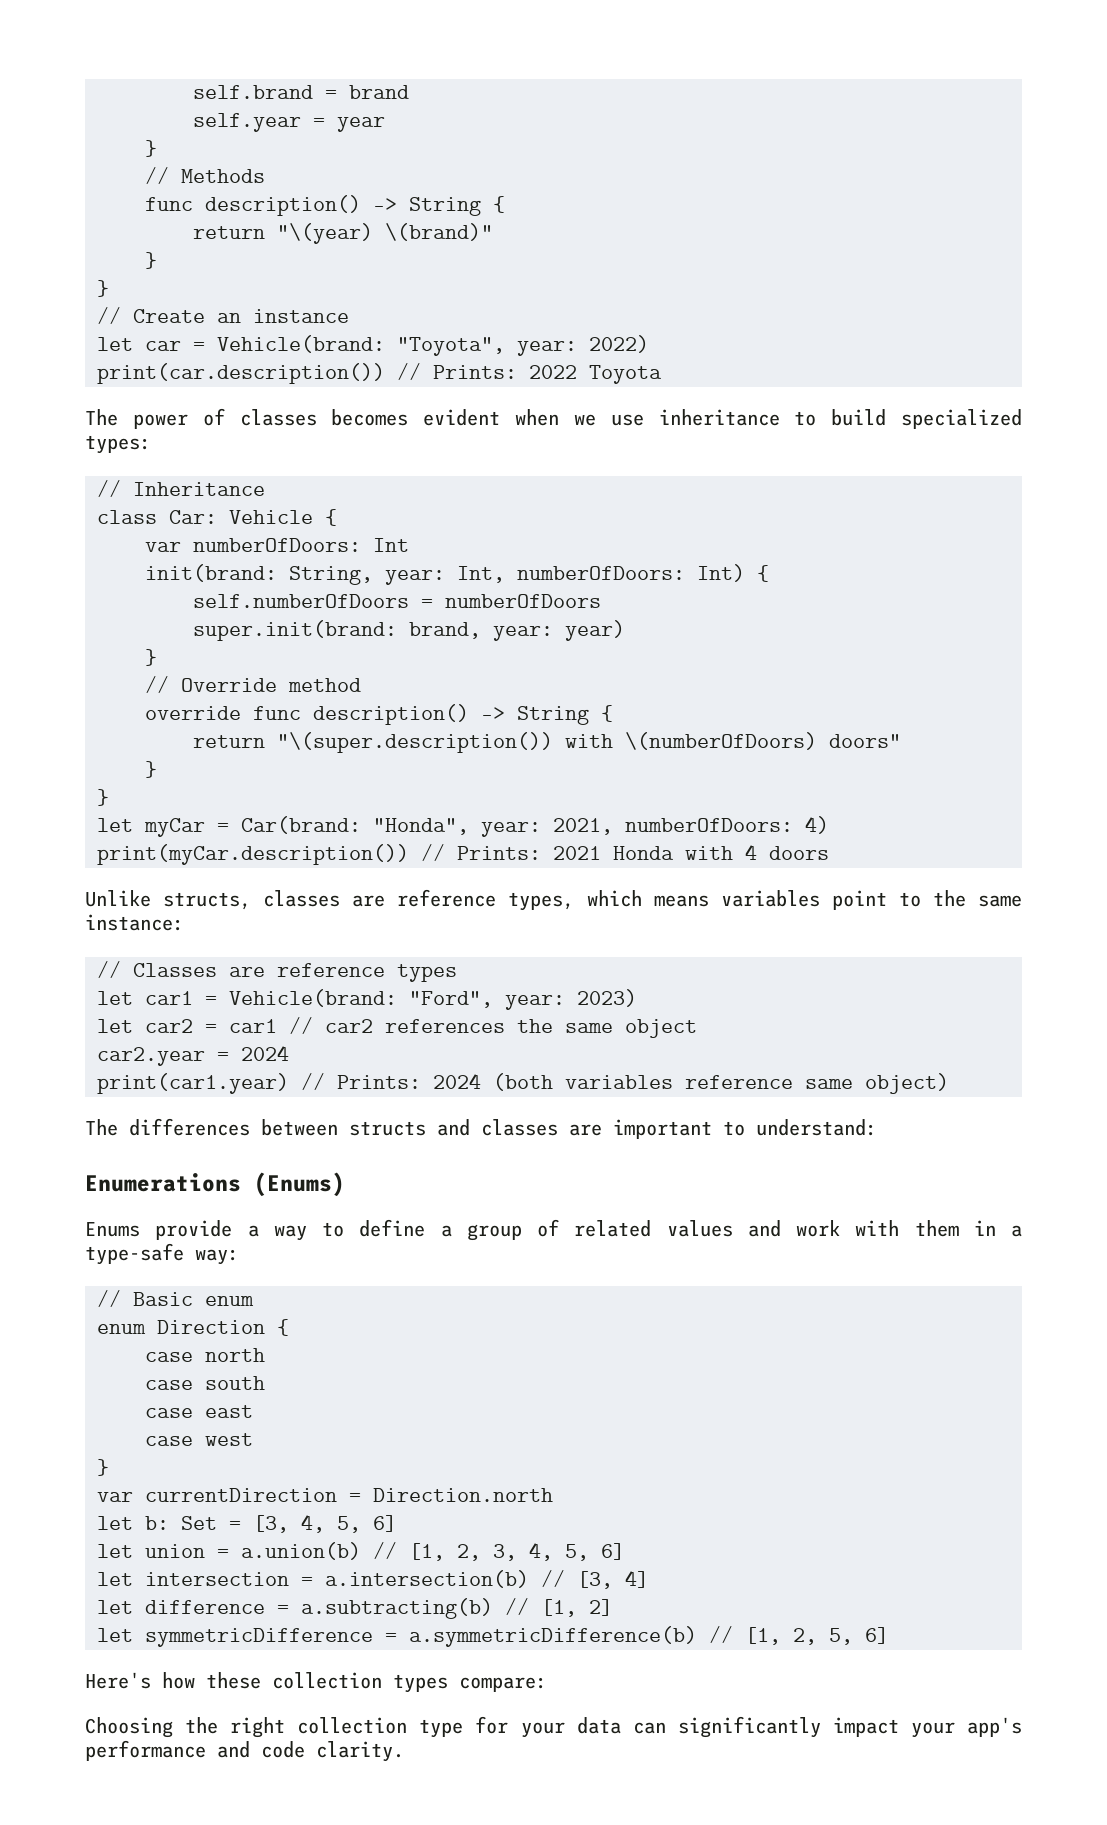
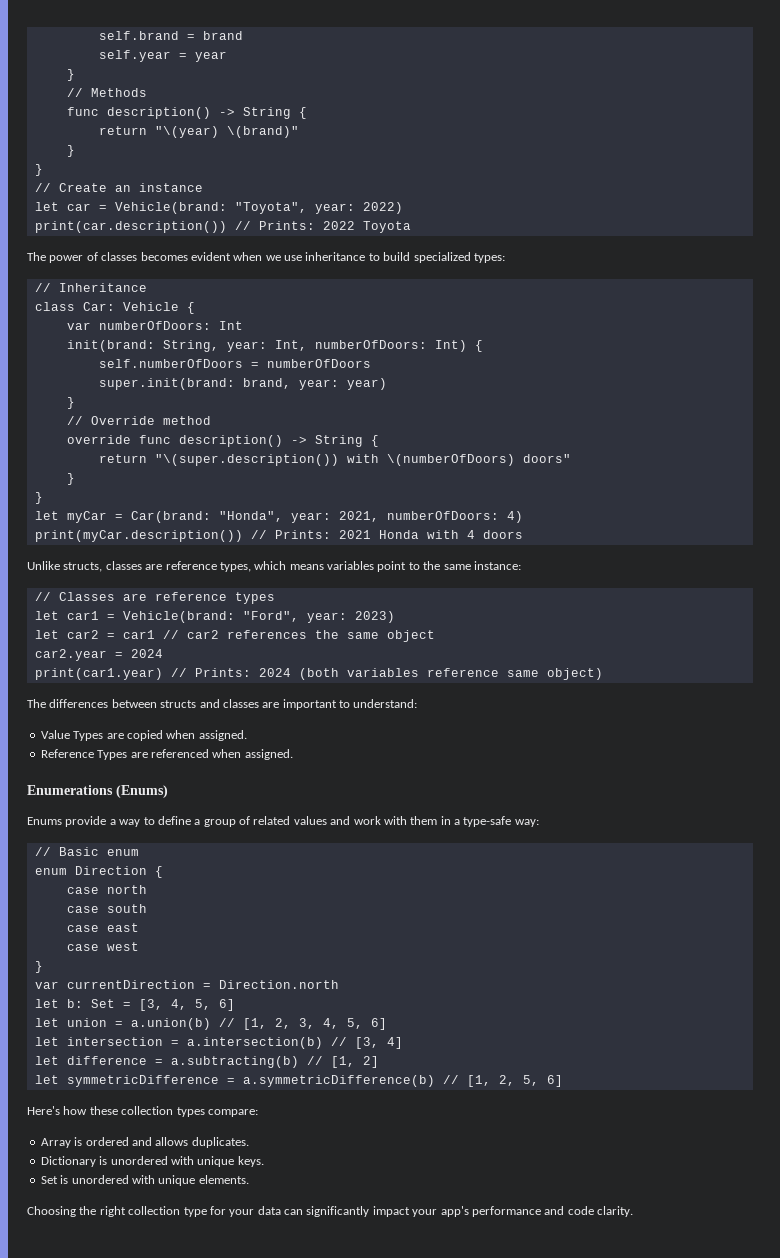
+ Value Types are copied when assigned.
+ Reference Types are referenced when assigned.
+ Array is ordered and allows duplicates.
+ Dictionary is unordered with unique keys.
+ Set is unordered with unique elements.

